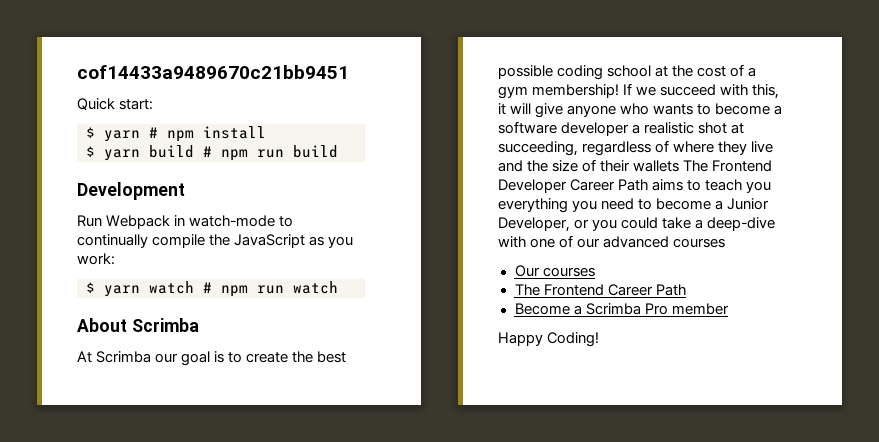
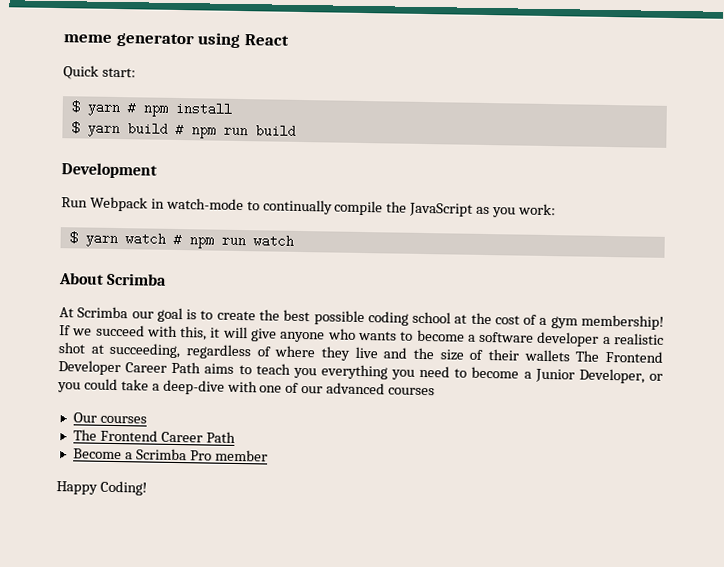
- cof14433a9489670c21bb9451
+ meme generator using React

